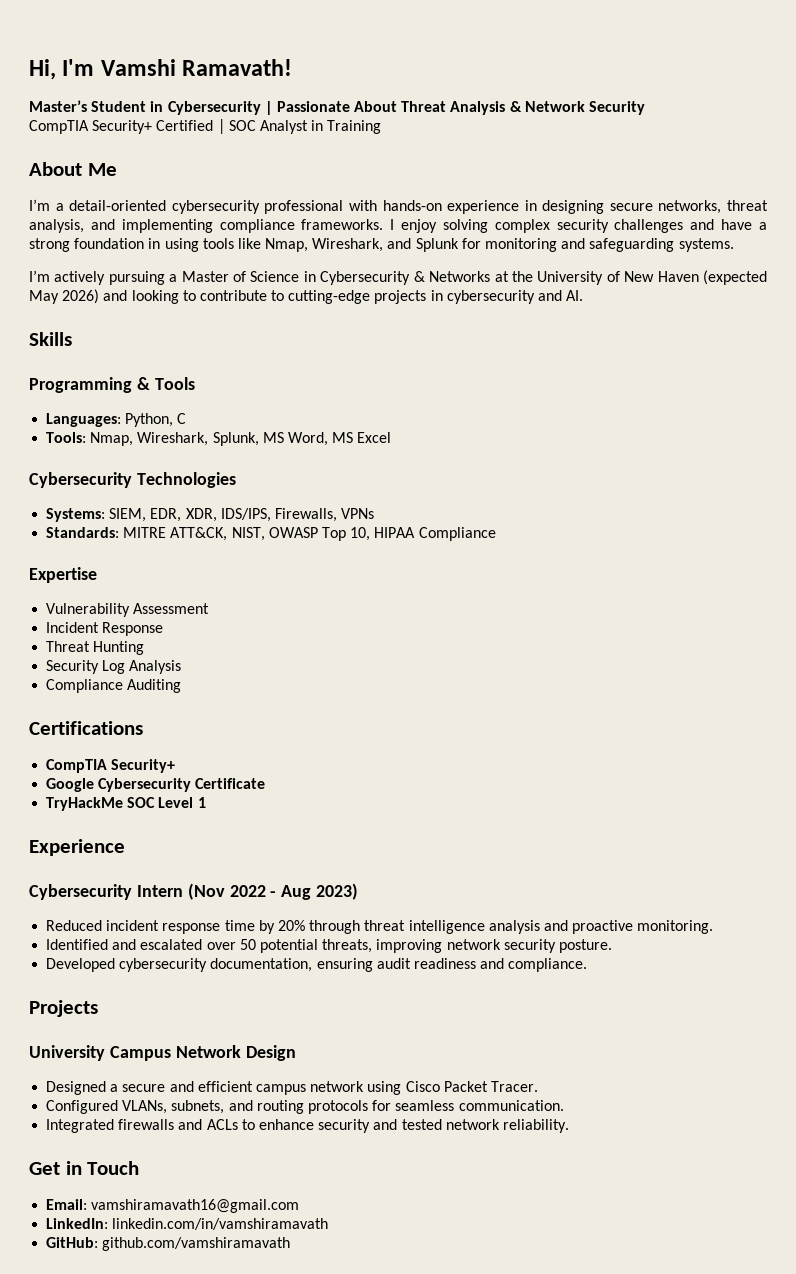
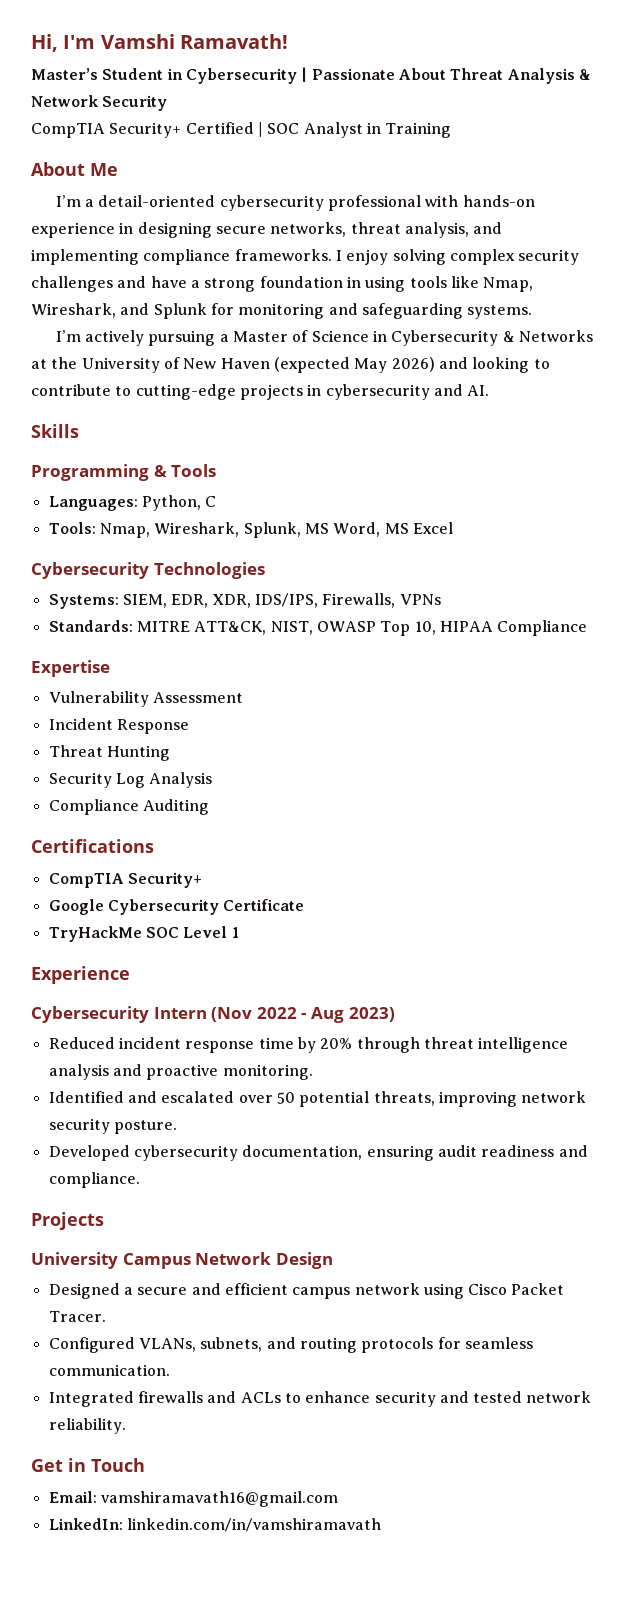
- GitHub: github.com/vamshiramavath

